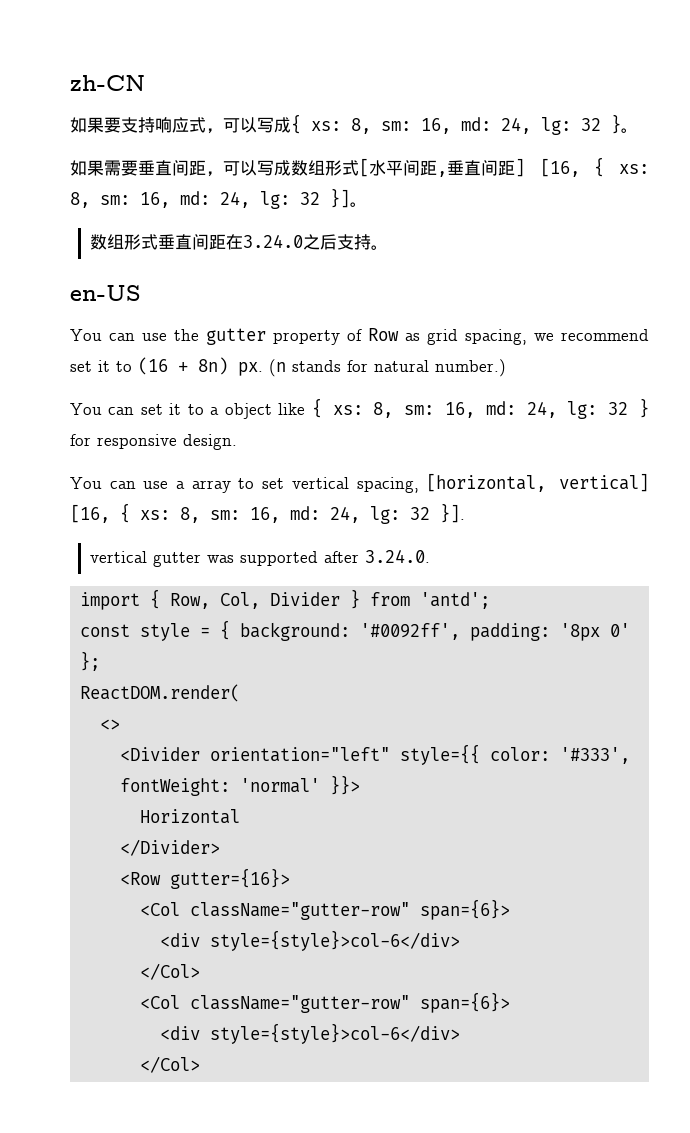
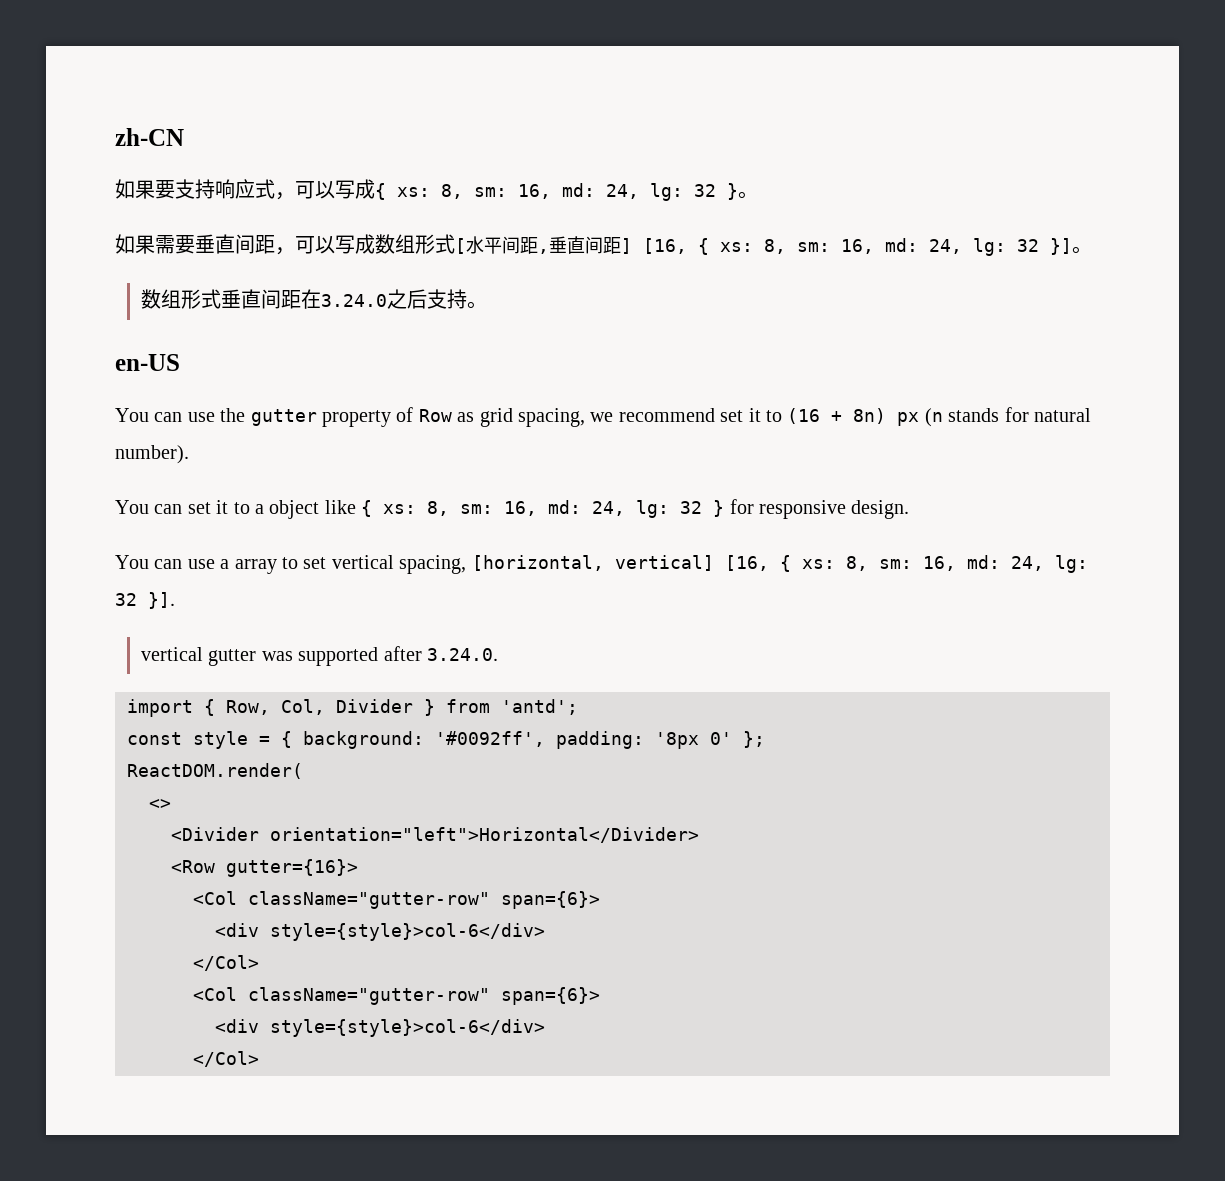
- You can use the gutter property of Row as grid spacing, we recommend set it to (16 + 8n) px. (n stands for natural number.)
+ You can use the gutter property of Row as grid spacing, we recommend set it to (16 + 8n) px (n stands for natural number).
- <Divider orientation="left" style={{ color: '#333', fontWeight: 'normal' }}>
- Horizontal
- </Divider>
+ <Divider orientation="left">Horizontal</Divider>

